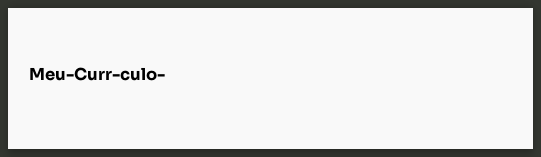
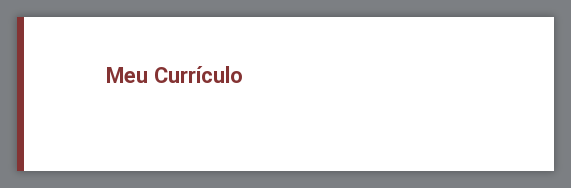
- Meu-Curr-culo-
+ Meu Currículo

